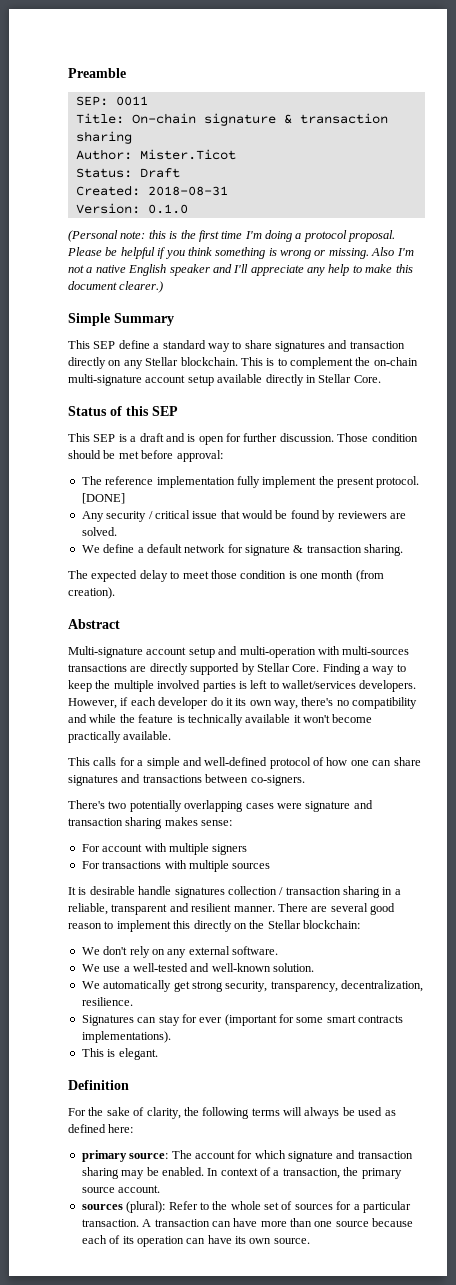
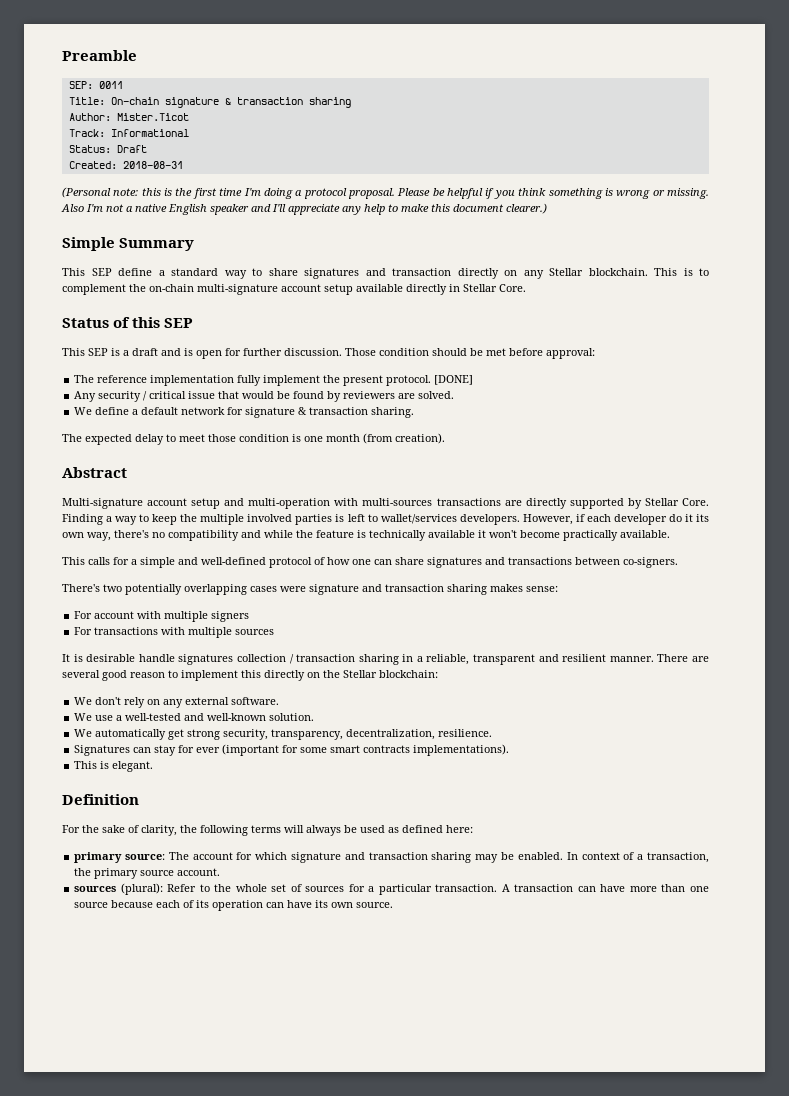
+ Track: Informational
- Version: 0.1.0

